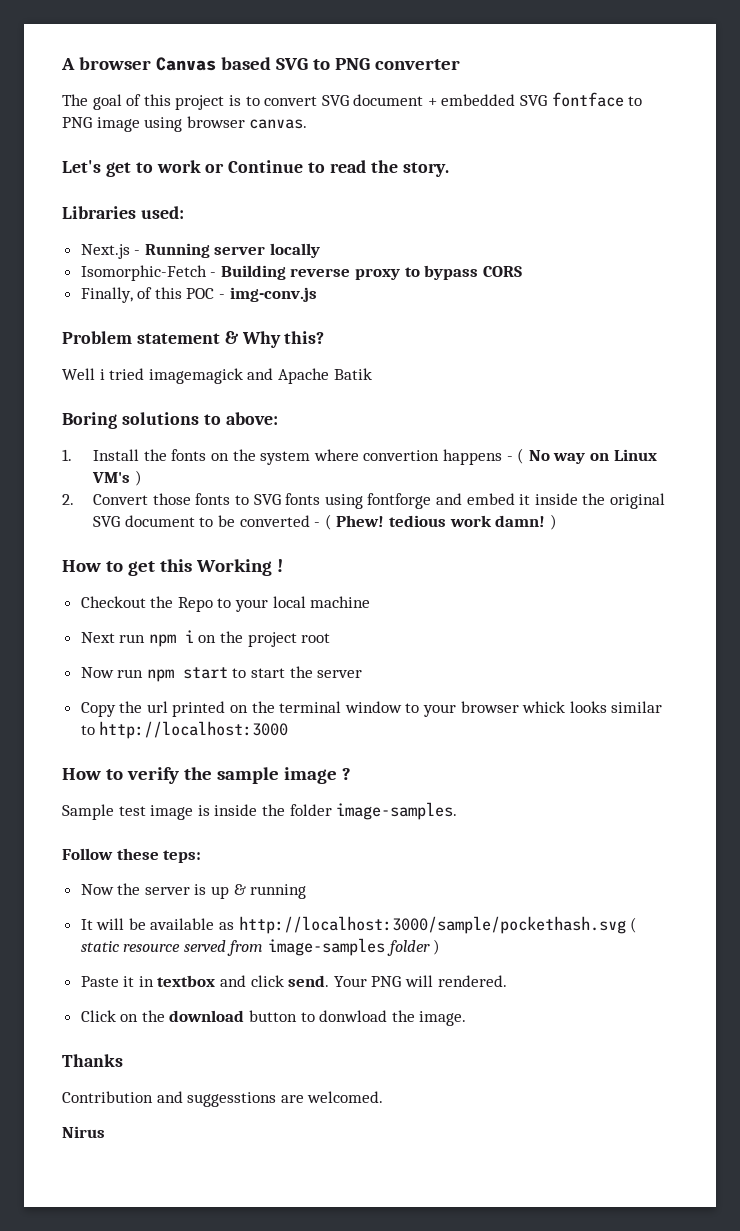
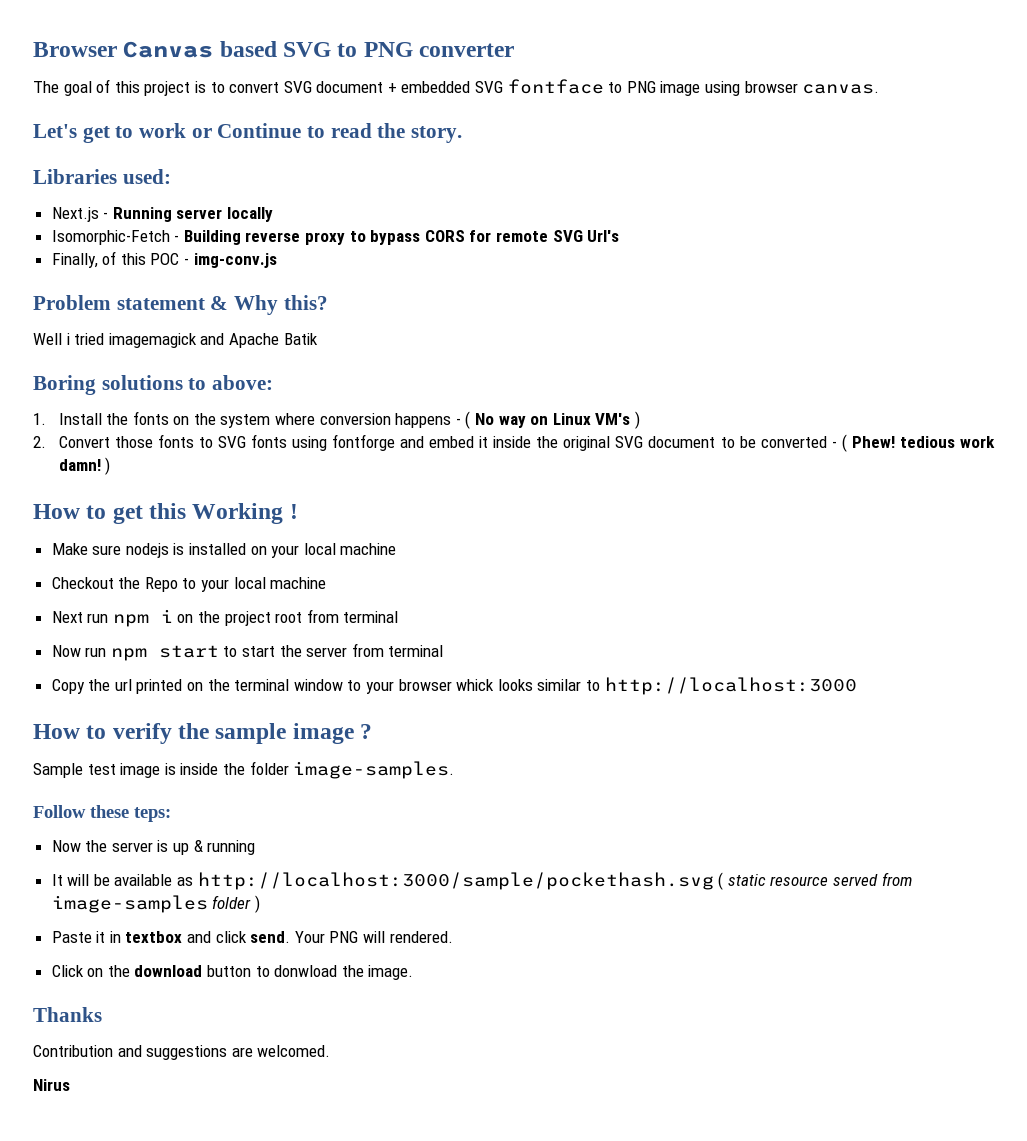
- A browser Canvas based SVG to PNG converter
+ Browser Canvas based SVG to PNG converter
- Isomorphic-Fetch - Building reverse proxy to bypass CORS
+ Isomorphic-Fetch - Building reverse proxy to bypass CORS for remote SVG Url's
- 1. Install the fonts on the system where convertion happens - ( No way on Linux VM's )
+ 1. Install the fonts on the system where conversion happens - ( No way on Linux VM's )
+ Make sure nodejs is installed on your local machine
- Next run npm i on the project root
+ Next run npm i on the project root from terminal
- Now run npm start to start the server
+ Now run npm start to start the server from terminal
- Contribution and suggesstions are welcomed.
+ Contribution and suggestions are welcomed.

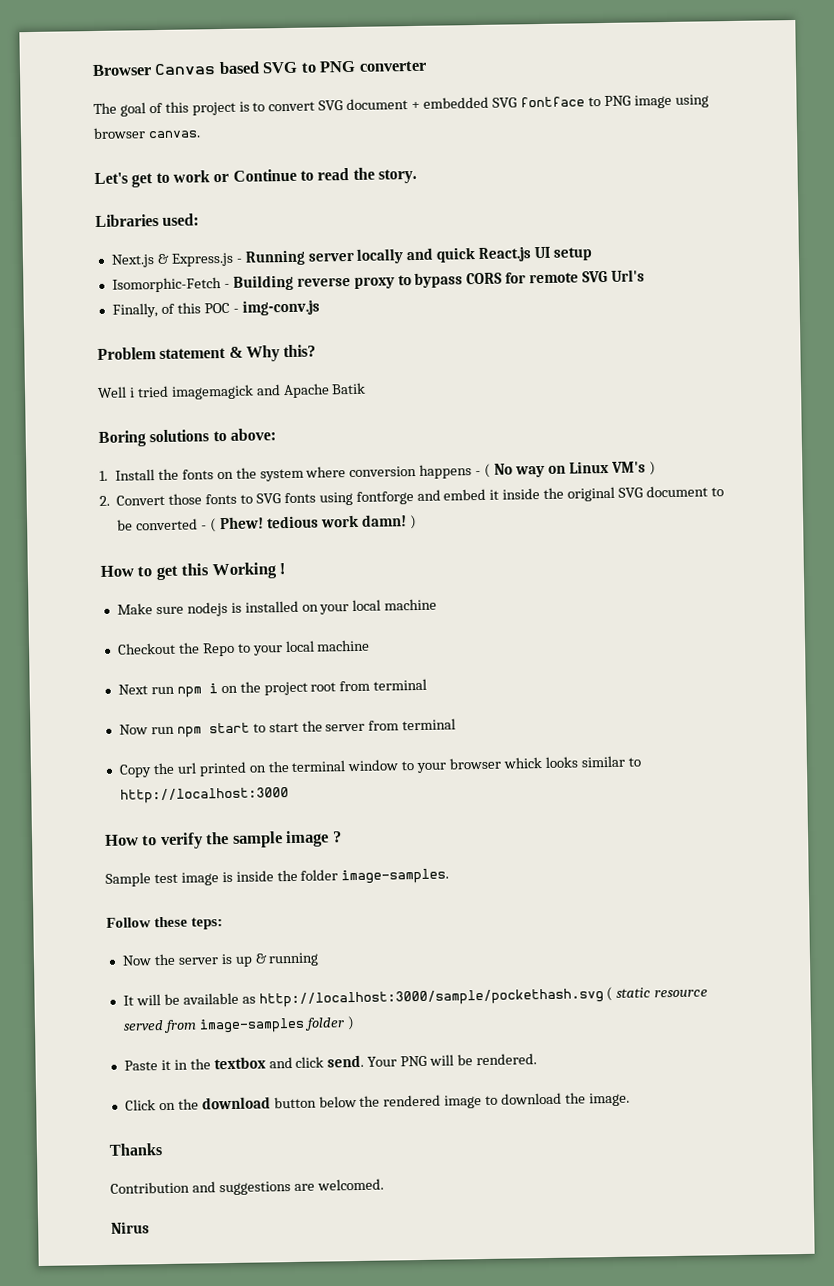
- Next.js - Running server locally
+ Next.js & Express.js - Running server locally and quick React.js UI setup
- Paste it in textbox and click send.
+ Paste it in the textbox and click send.
- Your PNG will rendered.
+ Your PNG will be rendered.
- Click on the download button to donwload the image.
+ Click on the download button below the rendered image to download the image.

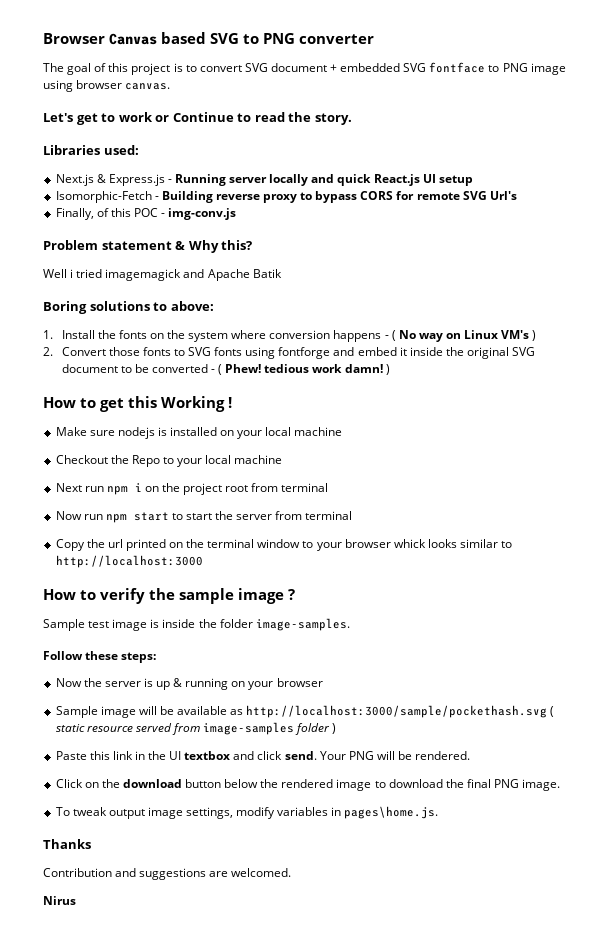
- Follow these teps:
+ Follow these steps:
- Now the server is up & running
- It will be available as http://localhost:3000/sample/pockethash.svg ( static resource served from image-samples folder )
+ Now the server is up & running on your browser
+ Sample image will be available as http://localhost:3000/sample/pockethash.svg ( static resource served from image-samples folder )
- Paste it in the textbox and click send.
+ Paste this link in the UI textbox and click send.
- Click on the download button below the rendered image to download the image.
+ Click on the download button below the rendered image to download the final PNG image.
+ To tweak output image settings, modify variables in pages\home.js.

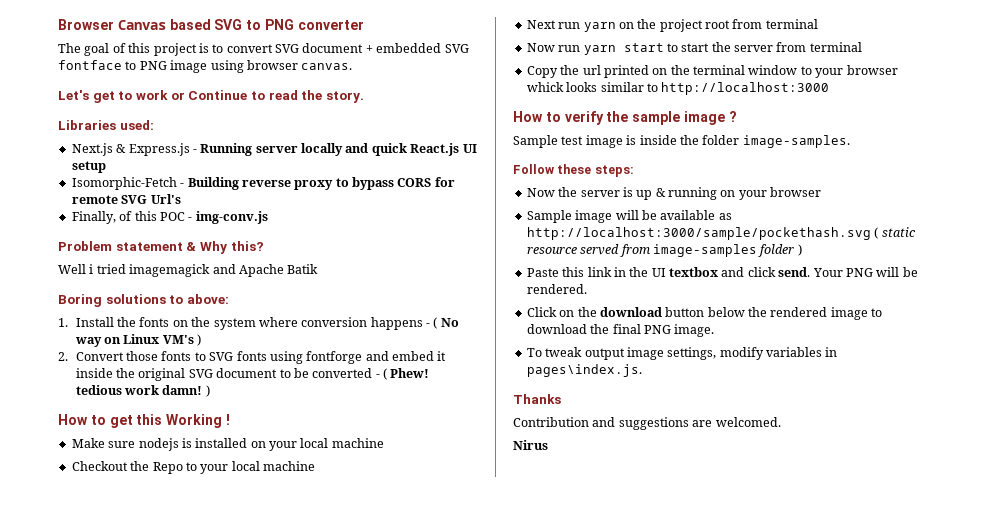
- Next run npm i on the project root from terminal
+ Next run yarn on the project root from terminal
- Now run npm start to start the server from terminal
+ Now run yarn start to start the server from terminal
- To tweak output image settings, modify variables in pages\home.js.
+ To tweak output image settings, modify variables in pages\index.js.

